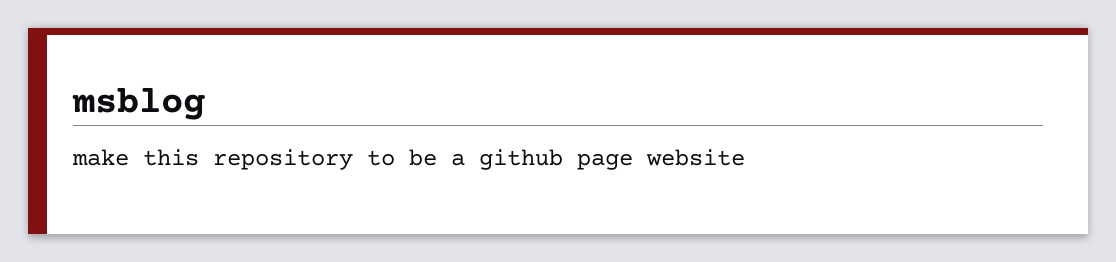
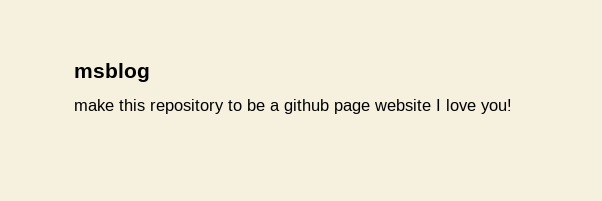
- make this repository to be a github page website
+ make this repository to be a github page website I love you!

